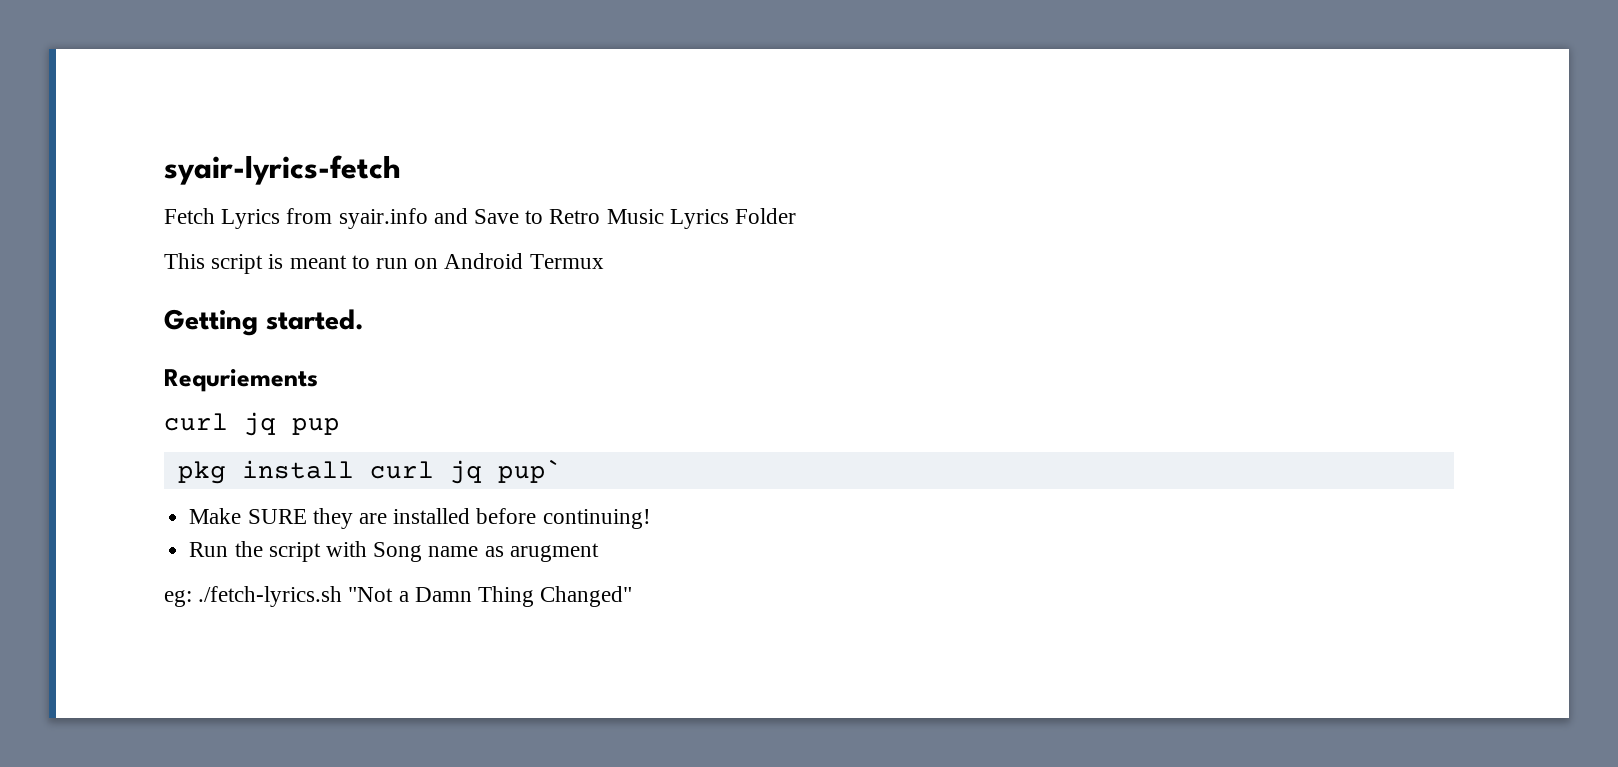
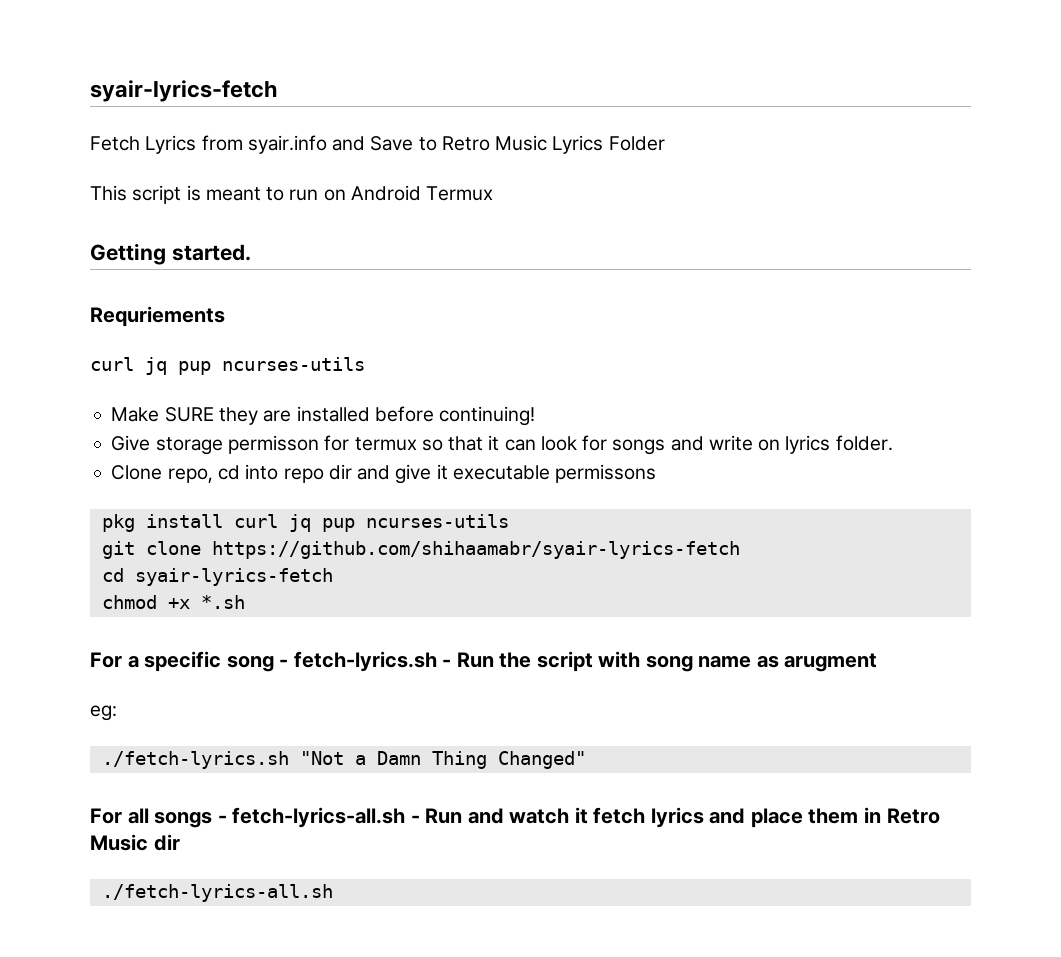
  Requriements
- curl jq pup
- pkg install curl jq pup`
+ curl jq pup ncurses-utils
- Run the script with Song name as arugment
+ Give storage permisson for termux so that it can look for songs and write on lyrics folder.
+ Clone repo, cd into repo dir and give it executable permissons
+ pkg install curl jq pup ncurses-utils
+ git clone https://github.com/shihaamabr/syair-lyrics-fetch
+ cd syair-lyrics-fetch
+ chmod +x *.sh
+ For a specific song - fetch-lyrics.sh - Run the script with song name as arugment
- eg: ./fetch-lyrics.sh "Not a Damn Thing Changed"
+ eg:
+ ./fetch-lyrics.sh "Not a Damn Thing Changed"
+ For all songs - fetch-lyrics-all.sh - Run and watch it fetch lyrics and place them in Retro Music dir
+ ./fetch-lyrics-all.sh

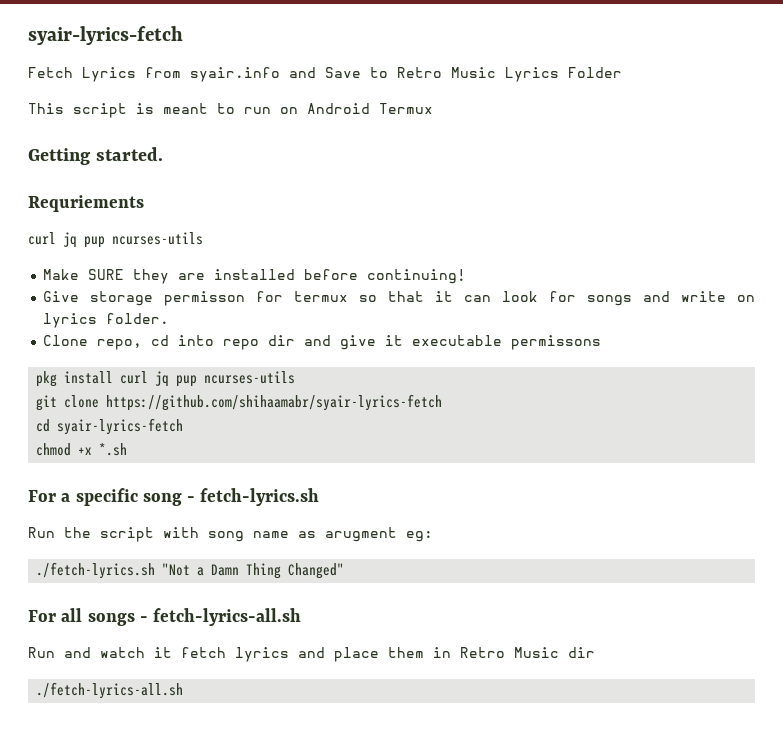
- For a specific song - fetch-lyrics.sh - Run the script with song name as arugment
- eg:
+ For a specific song - fetch-lyrics.sh
+ Run the script with song name as arugment eg:
- For all songs - fetch-lyrics-all.sh - Run and watch it fetch lyrics and place them in Retro Music dir
+ For all songs - fetch-lyrics-all.sh
+ Run and watch it fetch lyrics and place them in Retro Music dir

